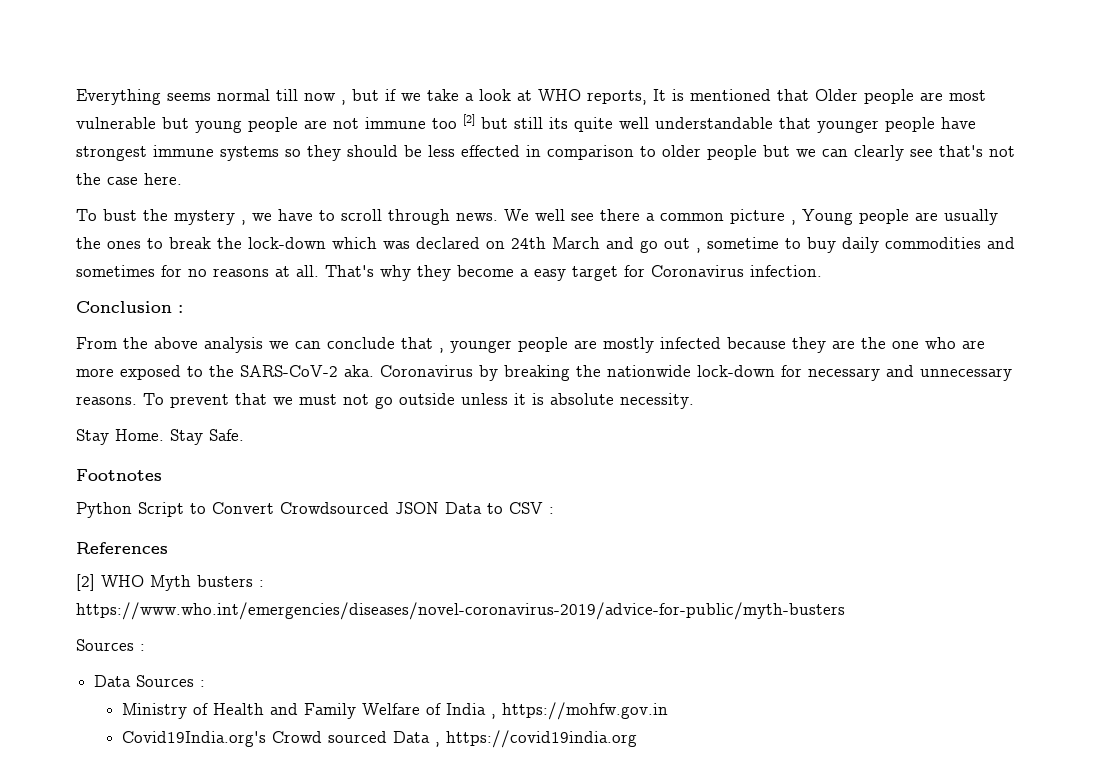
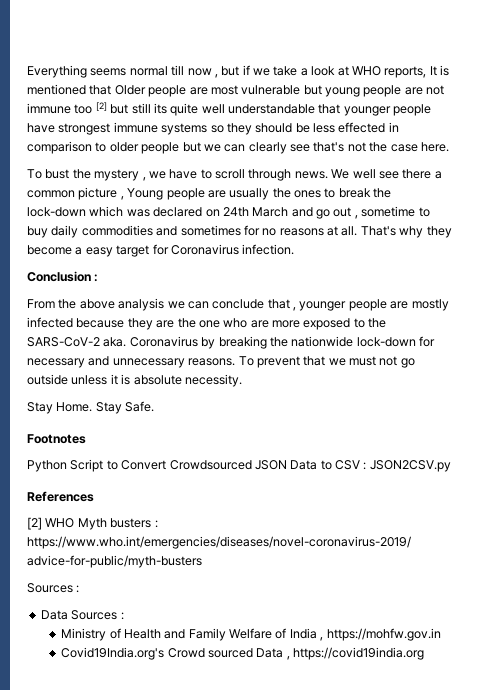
- Python Script to Convert Crowdsourced JSON Data to CSV :
+ Python Script to Convert Crowdsourced JSON Data to CSV : JSON2CSV.py

